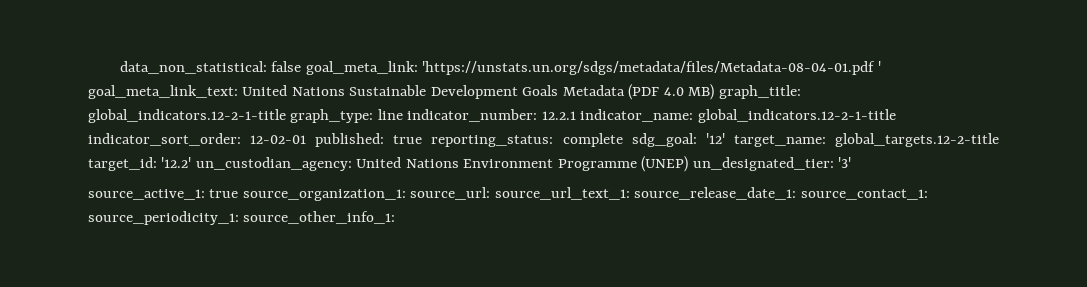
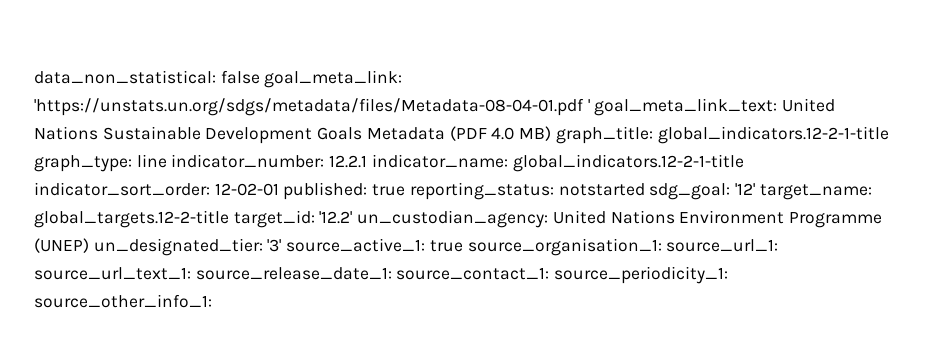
- data_non_statistical: false goal_meta_link: 'https://unstats.un.org/sdgs/metadata/files/Metadata-08-04-01.pdf ' goal_meta_link_text: United Nations Sustainable Development Goals Metadata (PDF 4.0 MB) graph_title: global_indicators.12-2-1-title graph_type: line indicator_number: 12.2.1 indicator_name: global_indicators.12-2-1-title indicator_sort_order: 12-02-01 published: true reporting_status: complete sdg_goal: '12' target_name: global_targets.12-2-title target_id: '12.2' un_custodian_agency: United Nations Environment Programme (UNEP) un_designated_tier: '3'
- source_active_1: true source_organization_1: source_url: source_url_text_1: source_release_date_1: source_contact_1: source_periodicity_1: source_other_info_1:
+ data_non_statistical: false goal_meta_link: 'https://unstats.un.org/sdgs/metadata/files/Metadata-08-04-01.pdf ' goal_meta_link_text: United Nations Sustainable Development Goals Metadata (PDF 4.0 MB) graph_title: global_indicators.12-2-1-title graph_type: line indicator_number: 12.2.1 indicator_name: global_indicators.12-2-1-title indicator_sort_order: 12-02-01 published: true reporting_status: notstarted sdg_goal: '12' target_name: global_targets.12-2-title target_id: '12.2' un_custodian_agency: United Nations Environment Programme (UNEP) un_designated_tier: '3' source_active_1: true source_organisation_1: source_url_1: source_url_text_1: source_release_date_1: source_contact_1: source_periodicity_1: source_other_info_1:

